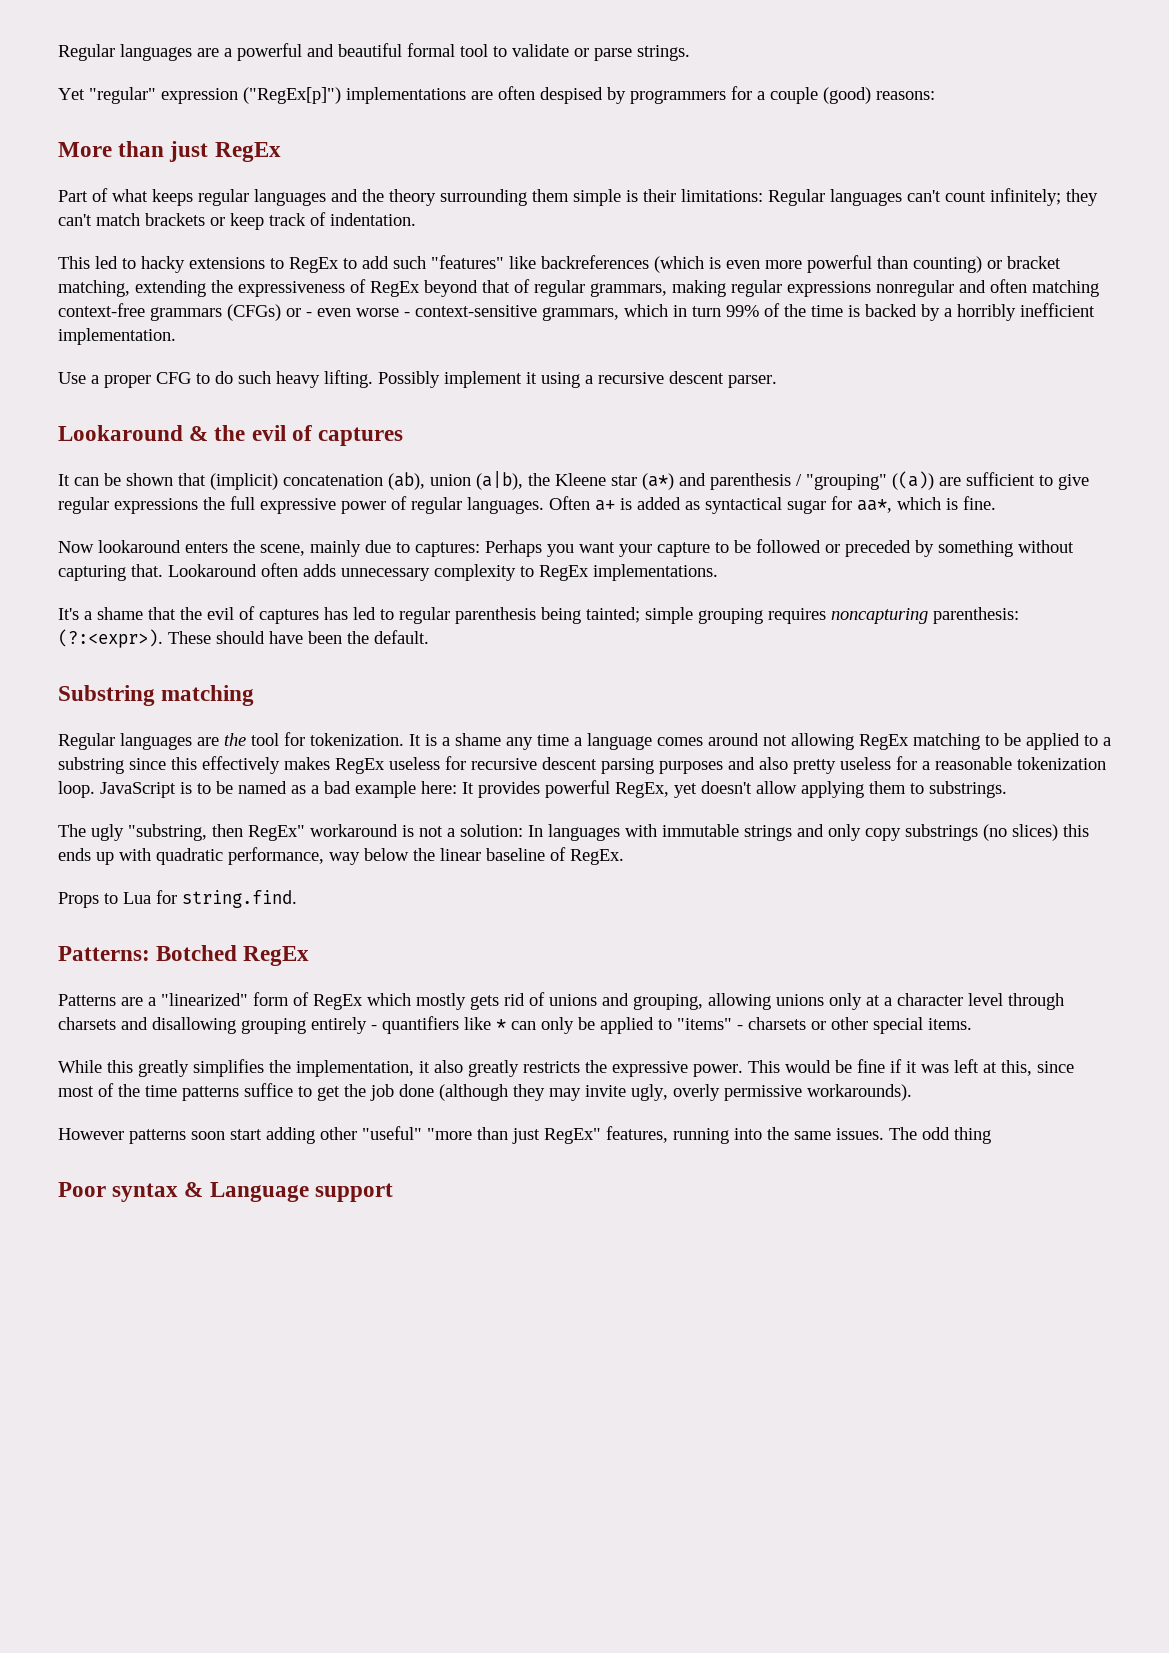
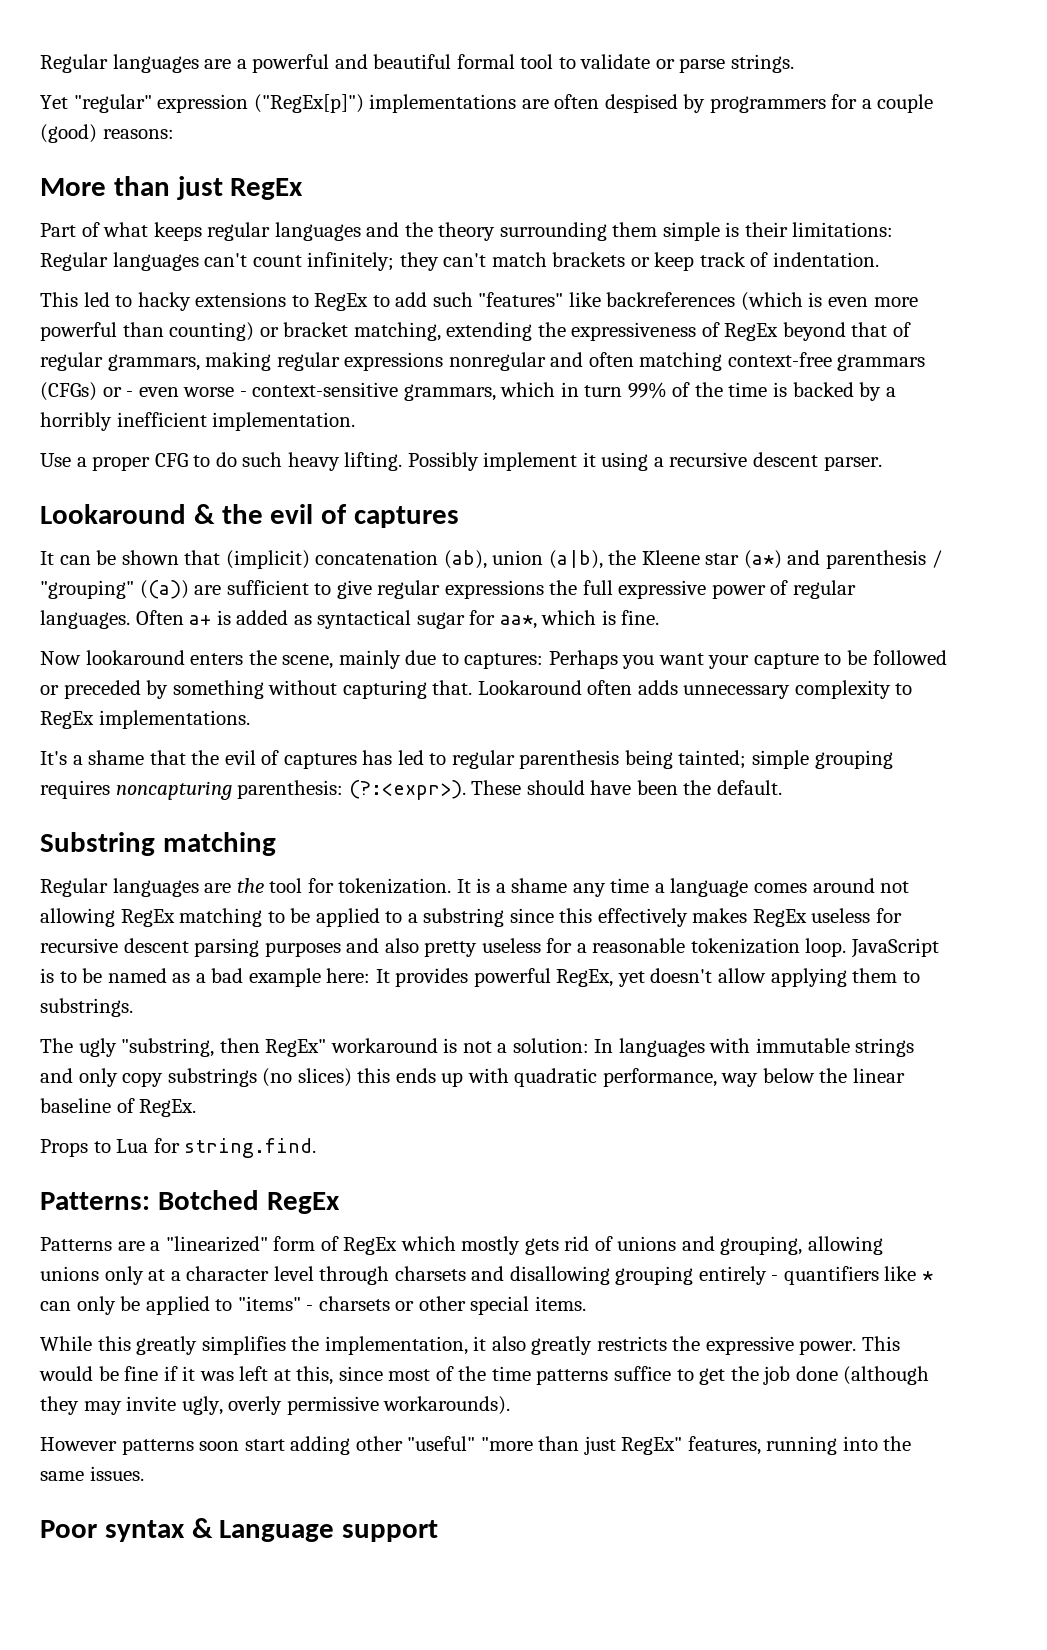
- The odd thing

